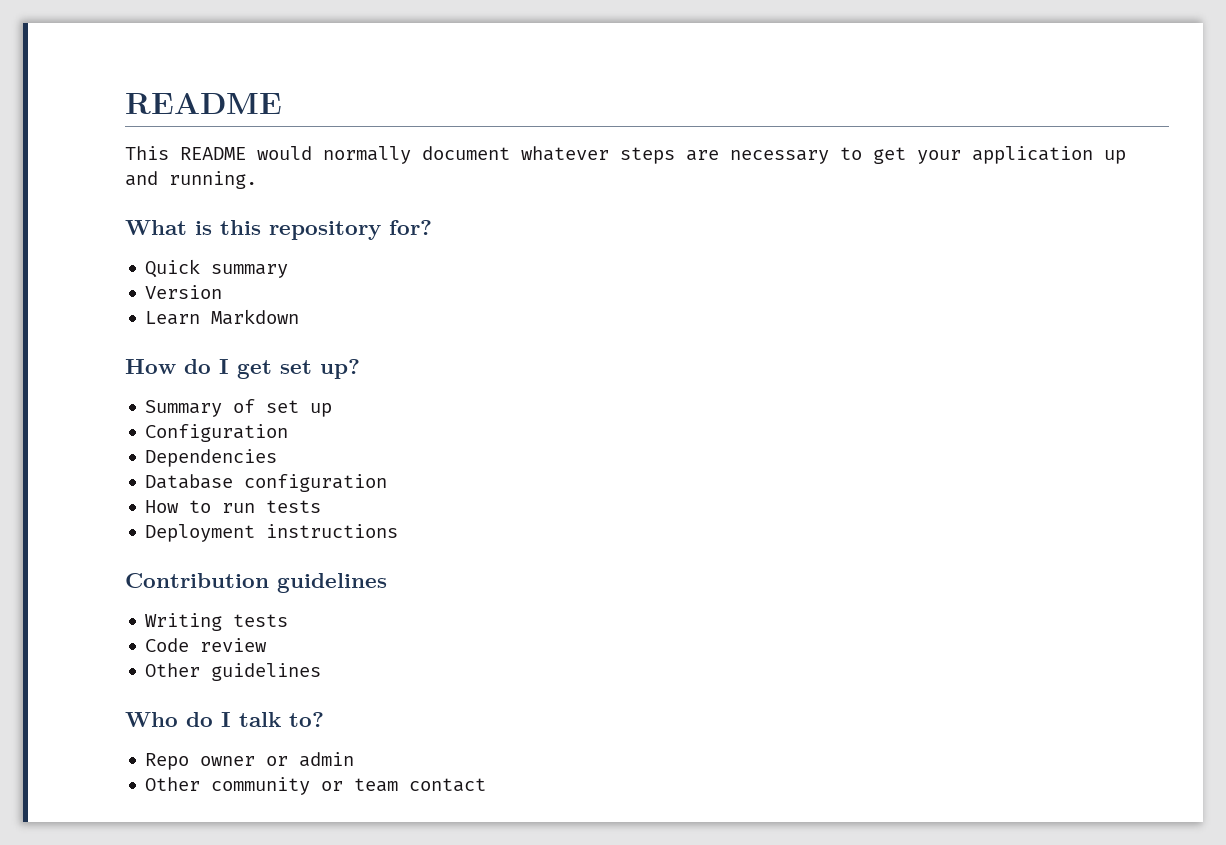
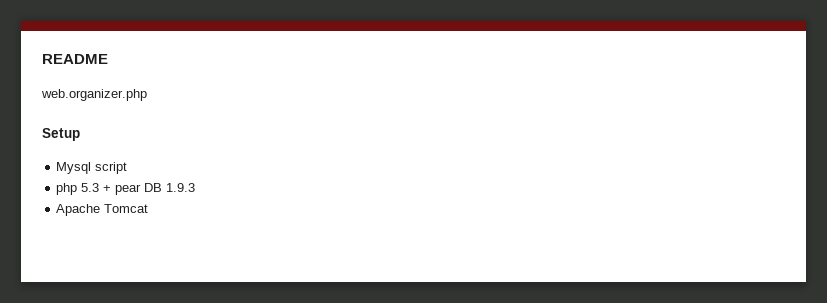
- This README would normally document whatever steps are necessary to get your application up and running.
- What is this repository for?
- Quick summary
- Version
- Learn Markdown
- How do I get set up?
- Summary of set up
- Configuration
- Dependencies
- Database configuration
- How to run tests
- Deployment instructions
- Contribution guidelines
- Writing tests
- Code review
- Other guidelines
- Who do I talk to?
- Repo owner or admin
- Other community or team contact
+ web.organizer.php
+ Setup
+ Mysql script
+ php 5.3 + pear DB 1.9.3
+ Apache Tomcat

